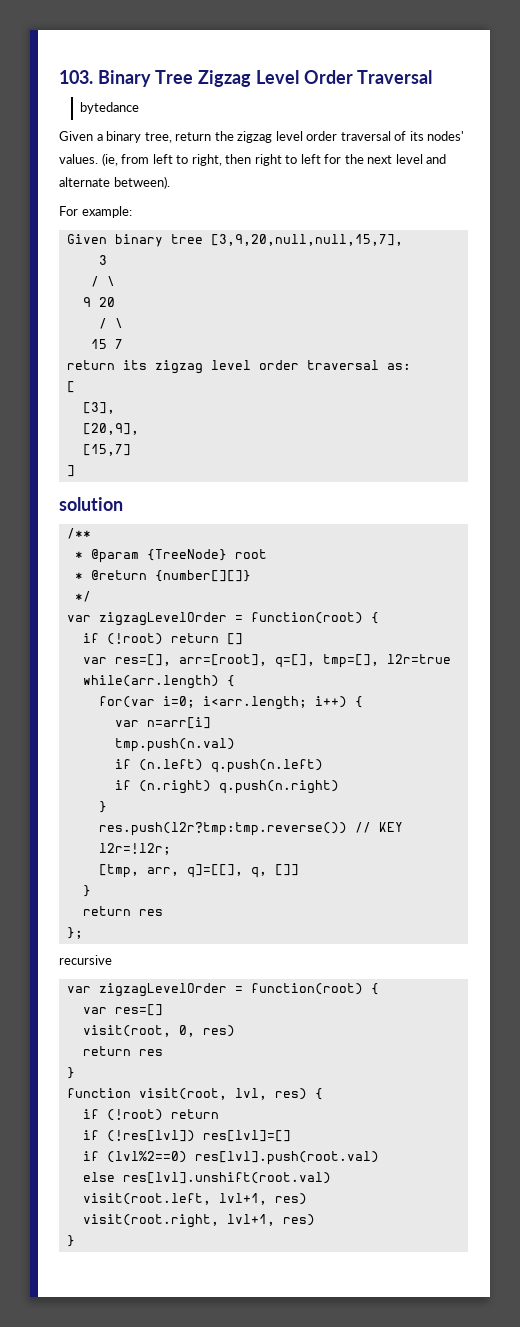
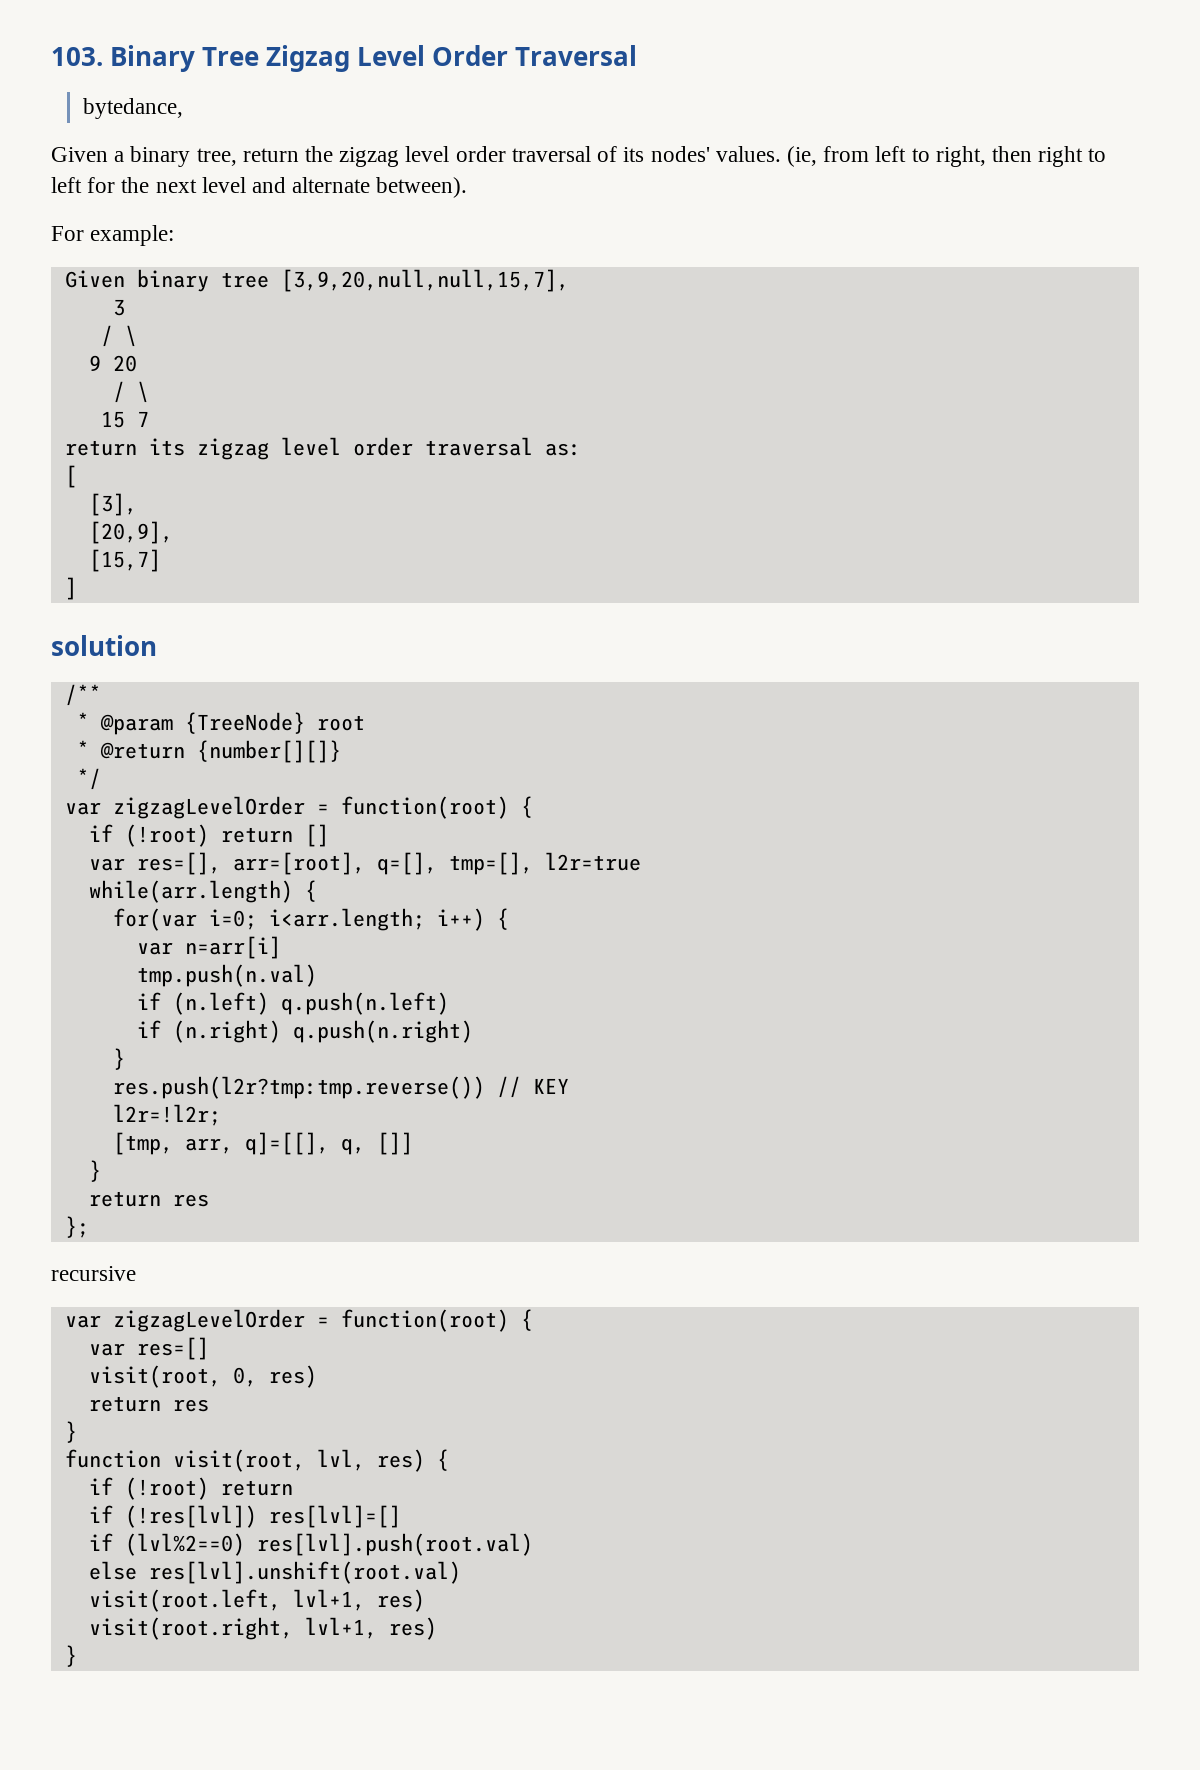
- bytedance
+ bytedance,

